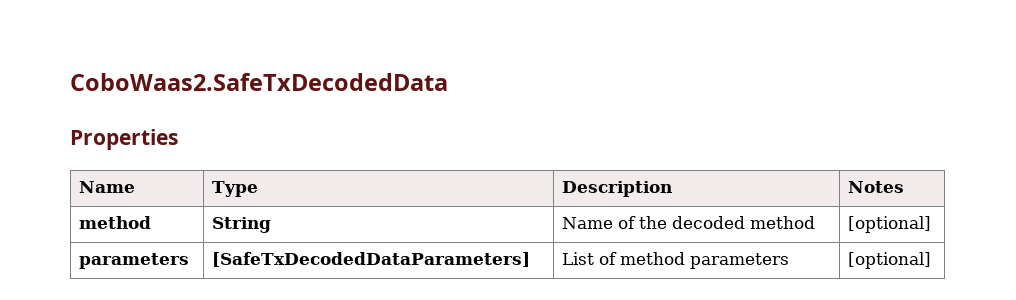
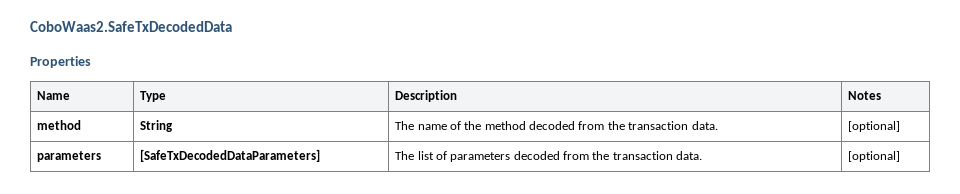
- method | String | Name of the decoded method | [optional]
- parameters | [SafeTxDecodedDataParameters] | List of method parameters | [optional]
+ method | String | The name of the method decoded from the transaction data. | [optional]
+ parameters | [SafeTxDecodedDataParameters] | The list of parameters decoded from the transaction data. | [optional]

